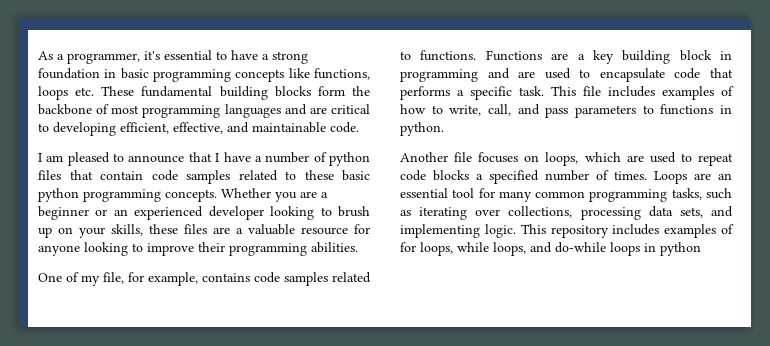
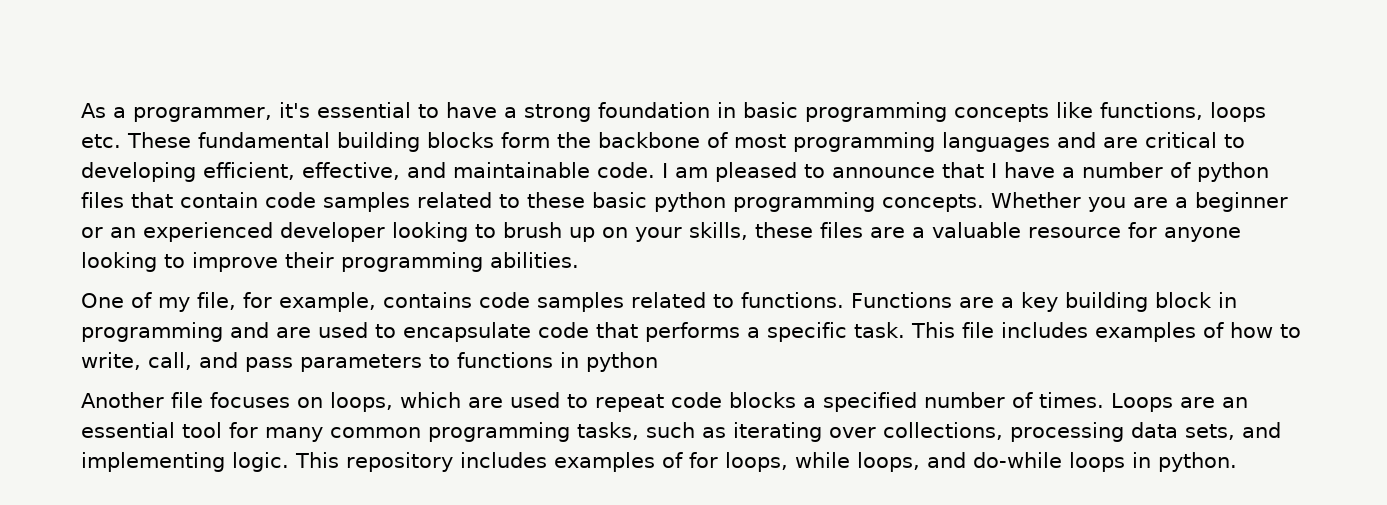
- As a programmer, it's essential to have a strong foundation in basic programming concepts like functions, loops etc. These fundamental building blocks form the backbone of most programming languages and are critical to developing efficient, effective, and maintainable code.
- I am pleased to announce that I have a number of python files that contain code samples related to these basic python programming concepts.
+ As a programmer, it's essential to have a strong foundation in basic programming concepts like functions, loops etc. These fundamental building blocks form the backbone of most programming languages and are critical to developing efficient, effective, and maintainable code. I am pleased to announce that I have a number of python files that contain code samples related to these basic python programming concepts.
- This file includes examples of how to write, call, and pass parameters to functions in python.
+ This file includes examples of how to write, call, and pass parameters to functions in python
- This repository includes examples of for loops, while loops, and do-while loops in python
+ This repository includes examples of for loops, while loops, and do-while loops in python.

